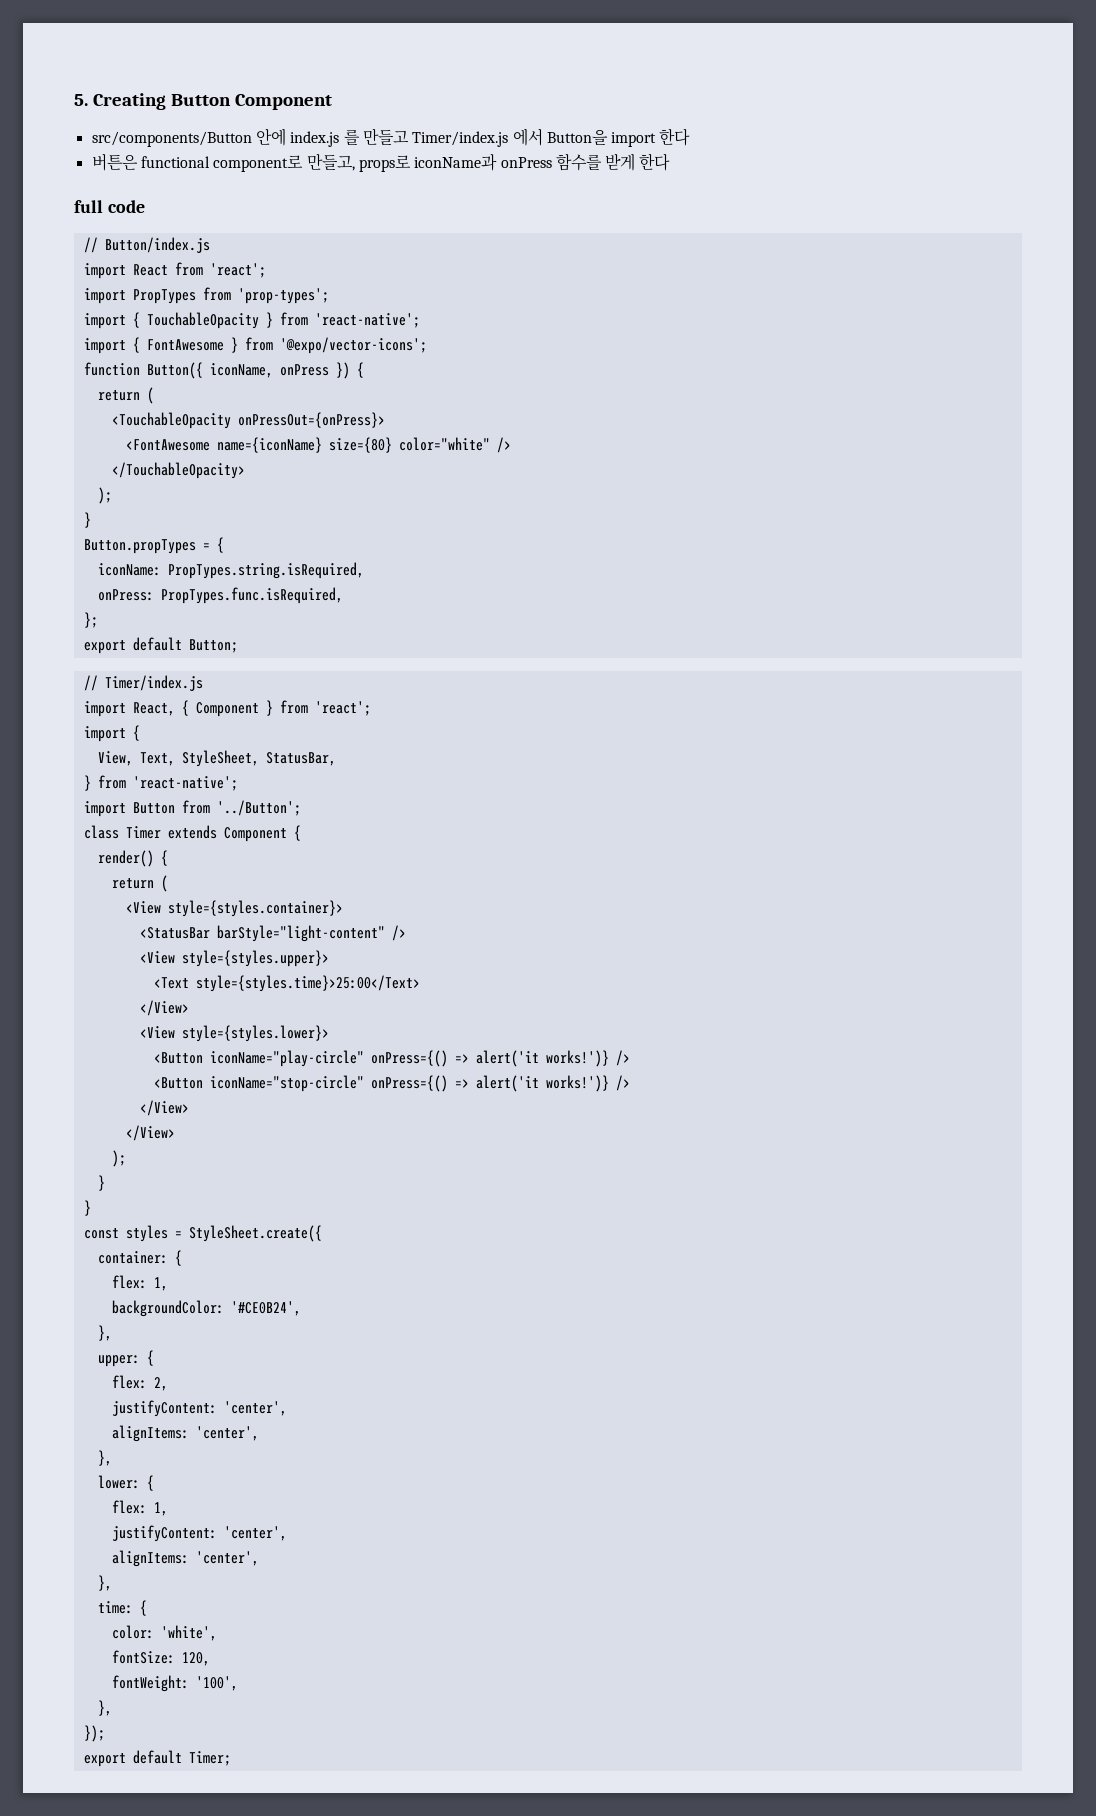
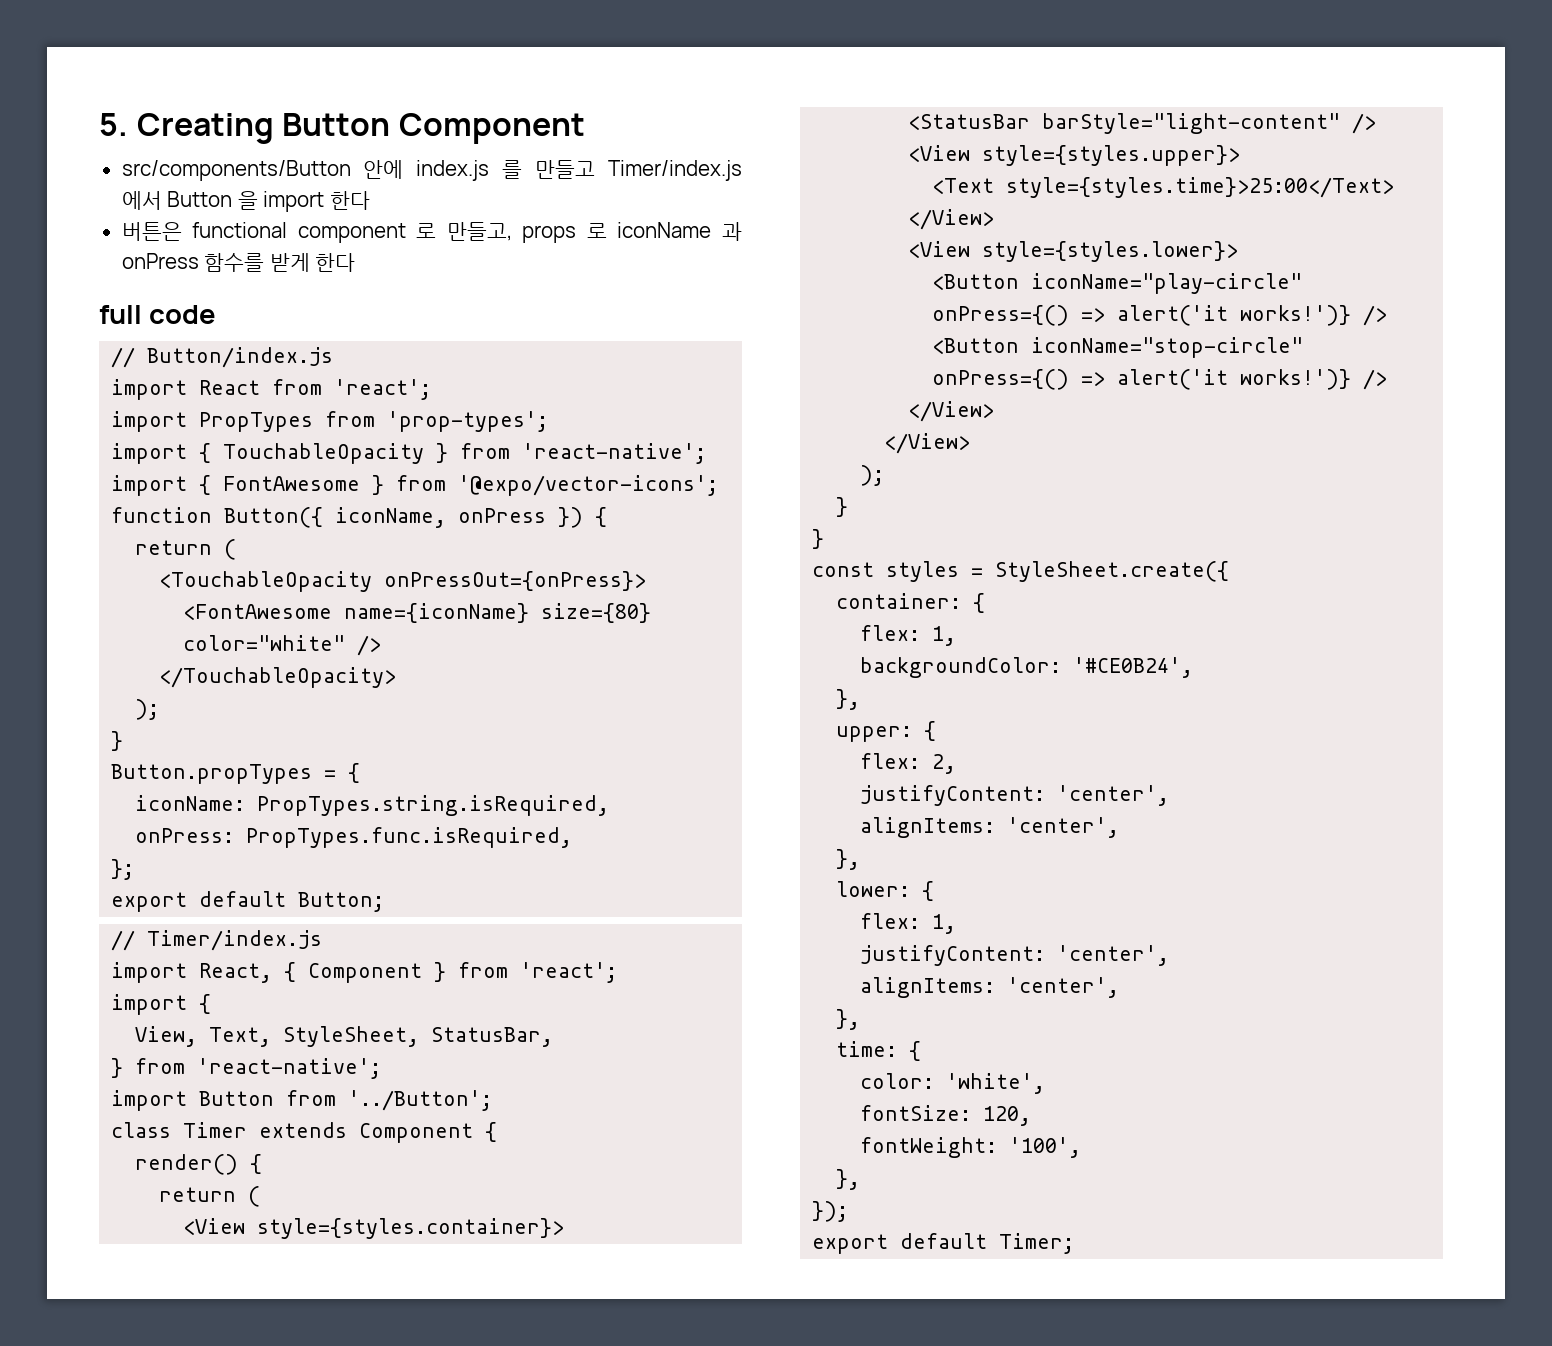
- src/components/Button 안에 index.js 를 만들고 Timer/index.js 에서 Button을 import 한다
+ src/components/Button 안에 index.js 를 만들고 Timer/index.js 에서 Button 을 import 한다
- 버튼은 functional component로 만들고, props로 iconName과 onPress 함수를 받게 한다
+ 버튼은 functional component 로 만들고, props 로 iconName 과 onPress 함수를 받게 한다

